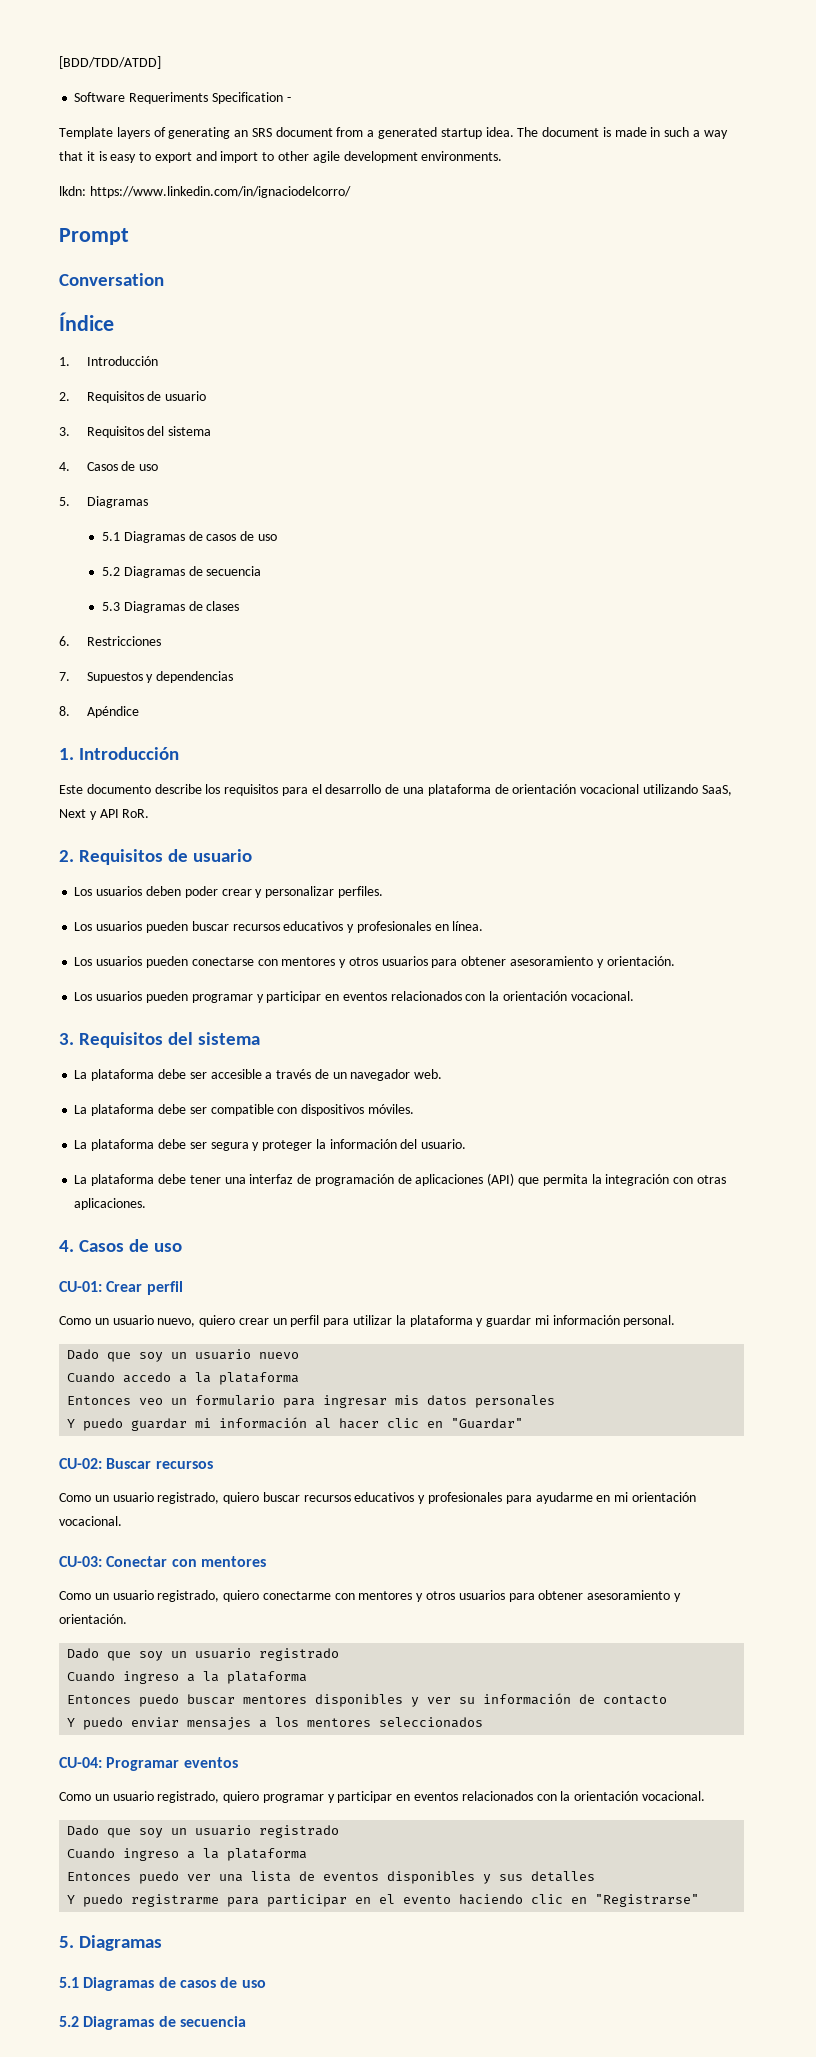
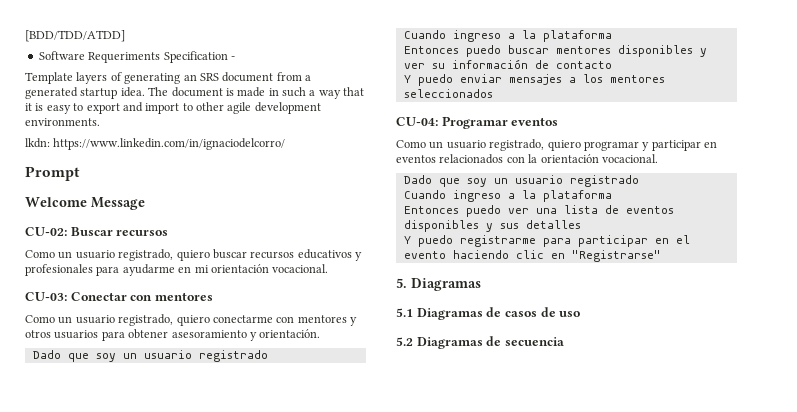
- Conversation
- Índice
- 1. Introducción
- 2. Requisitos de usuario
- 3. Requisitos del sistema
- 4. Casos de uso
- 5. Diagramas
- 5.1 Diagramas de casos de uso
- 5.2 Diagramas de secuencia
- 5.3 Diagramas de clases
- 6. Restricciones
- 7. Supuestos y dependencias
- 8. Apéndice
- 1. Introducción
- Este documento describe los requisitos para el desarrollo de una plataforma de orientación vocacional utilizando SaaS, Next y API RoR.
- 2. Requisitos de usuario
- Los usuarios deben poder crear y personalizar perfiles.
- Los usuarios pueden buscar recursos educativos y profesionales en línea.
- Los usuarios pueden conectarse con mentores y otros usuarios para obtener asesoramiento y orientación.
- Los usuarios pueden programar y participar en eventos relacionados con la orientación vocacional.
- 3. Requisitos del sistema
- La plataforma debe ser accesible a través de un navegador web.
- La plataforma debe ser compatible con dispositivos móviles.
- La plataforma debe ser segura y proteger la información del usuario.
- La plataforma debe tener una interfaz de programación de aplicaciones (API) que permita la integración con otras aplicaciones.
- 4. Casos de uso
- CU-01: Crear perfil
- Como un usuario nuevo, quiero crear un perfil para utilizar la plataforma y guardar mi información personal.
- Dado que soy un usuario nuevo
- Cuando accedo a la plataforma
- Entonces veo un formulario para ingresar mis datos personales
- Y puedo guardar mi información al hacer clic en "Guardar"
+ Welcome Message

